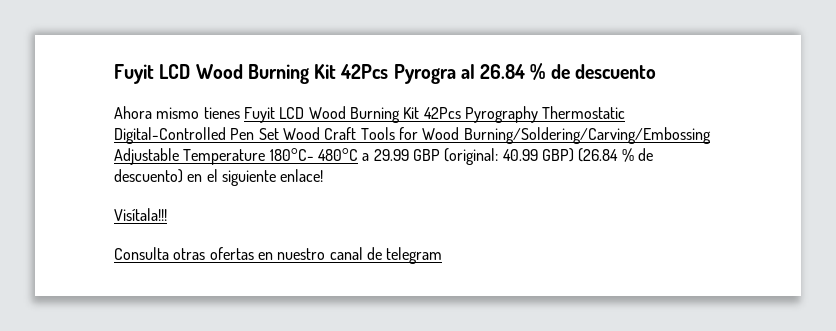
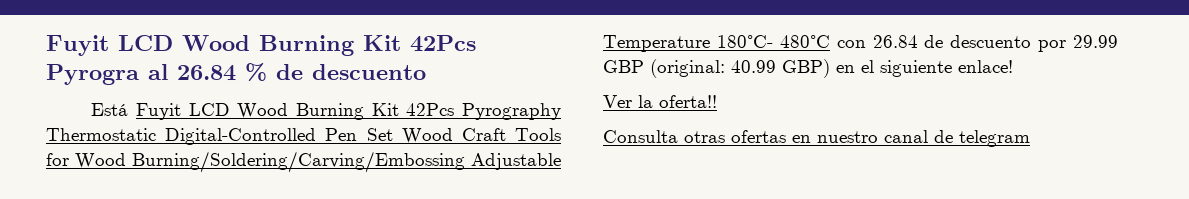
- Ahora mismo tienes Fuyit LCD Wood Burning Kit 42Pcs Pyrography Thermostatic Digital-Controlled Pen Set Wood Craft Tools for Wood Burning/Soldering/Carving/Embossing Adjustable Temperature 180°C- 480°C a 29.99 GBP (original: 40.99 GBP) (26.84 % de descuento) en el siguiente enlace!
+ Está Fuyit LCD Wood Burning Kit 42Pcs Pyrography Thermostatic Digital-Controlled Pen Set Wood Craft Tools for Wood Burning/Soldering/Carving/Embossing Adjustable Temperature 180°C- 480°C con 26.84 de descuento por 29.99 GBP (original: 40.99 GBP) en el siguiente enlace!
- Visítala!!!
+ Ver la oferta!!

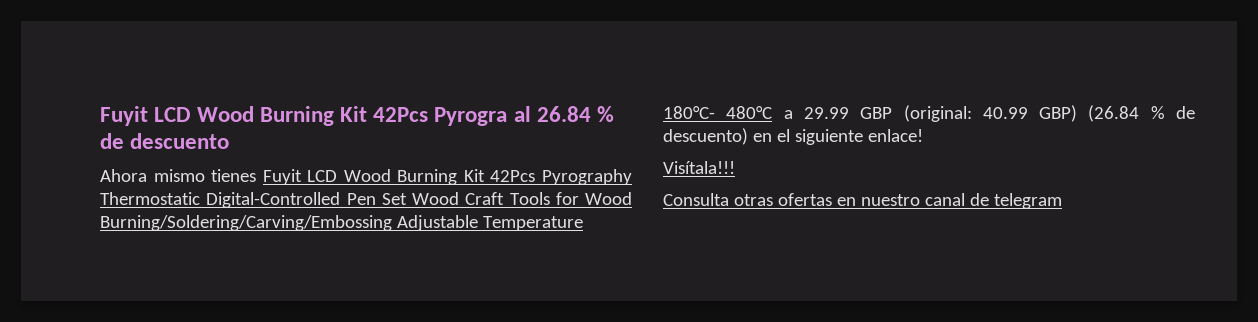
- Está Fuyit LCD Wood Burning Kit 42Pcs Pyrography Thermostatic Digital-Controlled Pen Set Wood Craft Tools for Wood Burning/Soldering/Carving/Embossing Adjustable Temperature 180°C- 480°C con 26.84 de descuento por 29.99 GBP (original: 40.99 GBP) en el siguiente enlace!
+ Ahora mismo tienes Fuyit LCD Wood Burning Kit 42Pcs Pyrography Thermostatic Digital-Controlled Pen Set Wood Craft Tools for Wood Burning/Soldering/Carving/Embossing Adjustable Temperature 180°C- 480°C a 29.99 GBP (original: 40.99 GBP) (26.84 % de descuento) en el siguiente enlace!
- Ver la oferta!!
+ Visítala!!!

